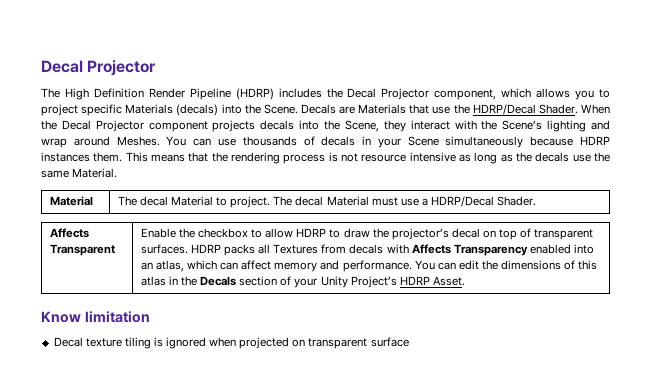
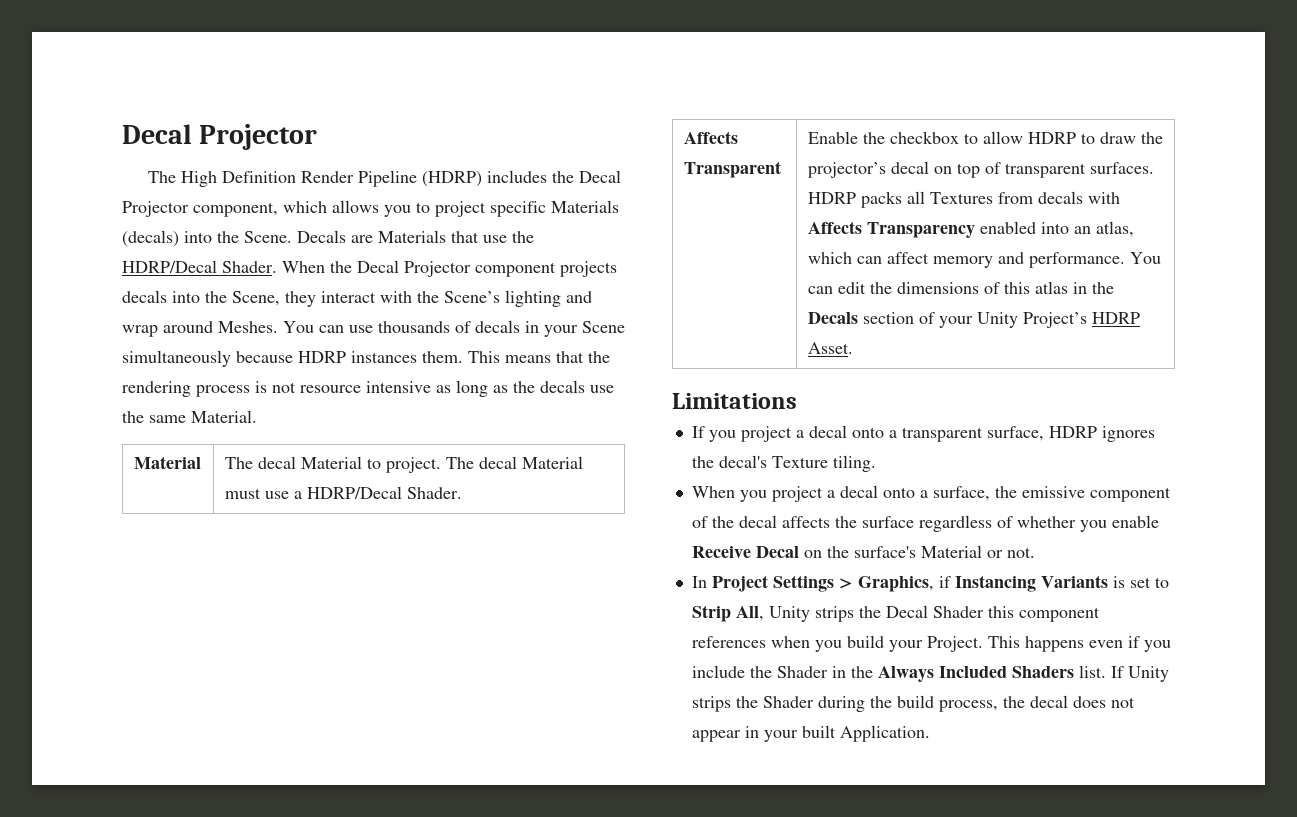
- Know limitation
- Decal texture tiling is ignored when projected on transparent surface
+ Limitations
+ If you project a decal onto a transparent surface, HDRP ignores the decal's Texture tiling.
+ When you project a decal onto a surface, the emissive component of the decal affects the surface regardless of whether you enable Receive Decal on the surface's Material or not.
+ In Project Settings > Graphics, if Instancing Variants is set to Strip All, Unity strips the Decal Shader this component references when you build your Project. This happens even if you include the Shader in the Always Included Shaders list. If Unity strips the Shader during the build process, the decal does not appear in your built Application.

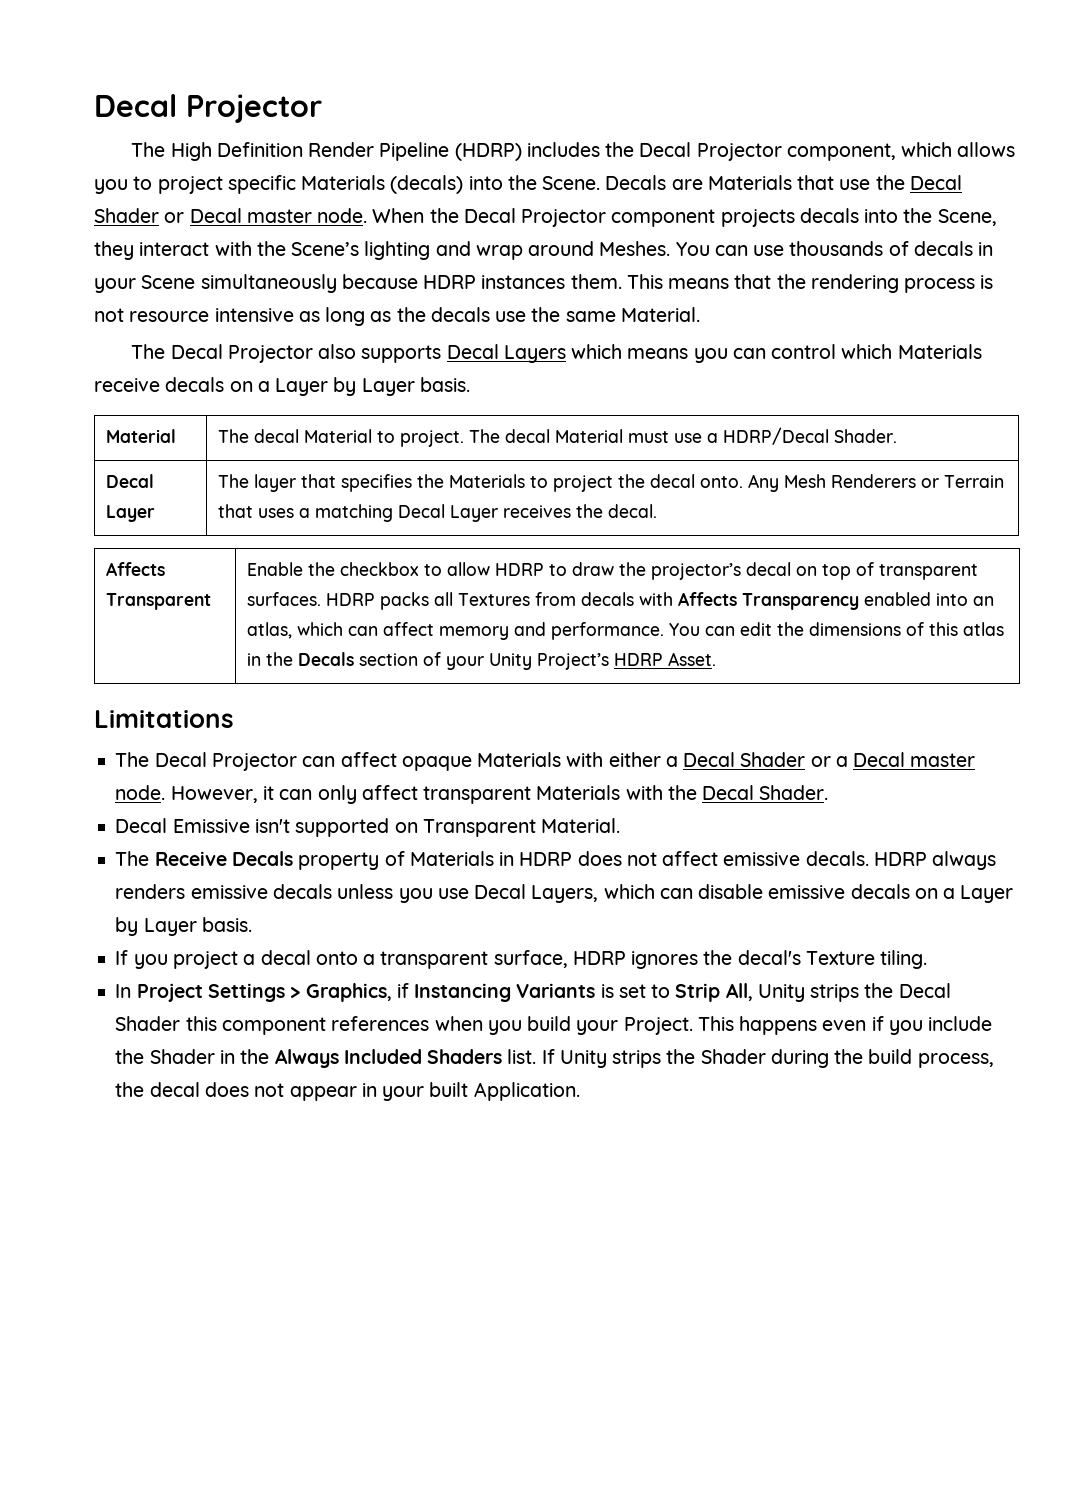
- Decals are Materials that use the HDRP/Decal Shader.
+ Decals are Materials that use the Decal Shader or Decal master node.
+ The Decal Projector also supports Decal Layers which means you can control which Materials receive decals on a Layer by Layer basis.
+ Decal Layer | The layer that specifies the Materials to project the decal onto. Any Mesh Renderers or Terrain that uses a matching Decal Layer receives the decal.
+ The Decal Projector can affect opaque Materials with either a Decal Shader or a Decal master node. However, it can only affect transparent Materials with the Decal Shader.
+ Decal Emissive isn't supported on Transparent Material.
+ The Receive Decals property of Materials in HDRP does not affect emissive decals. HDRP always renders emissive decals unless you use Decal Layers, which can disable emissive decals on a Layer by Layer basis.
- When you project a decal onto a surface, the emissive component of the decal affects the surface regardless of whether you enable Receive Decal on the surface's Material or not.

